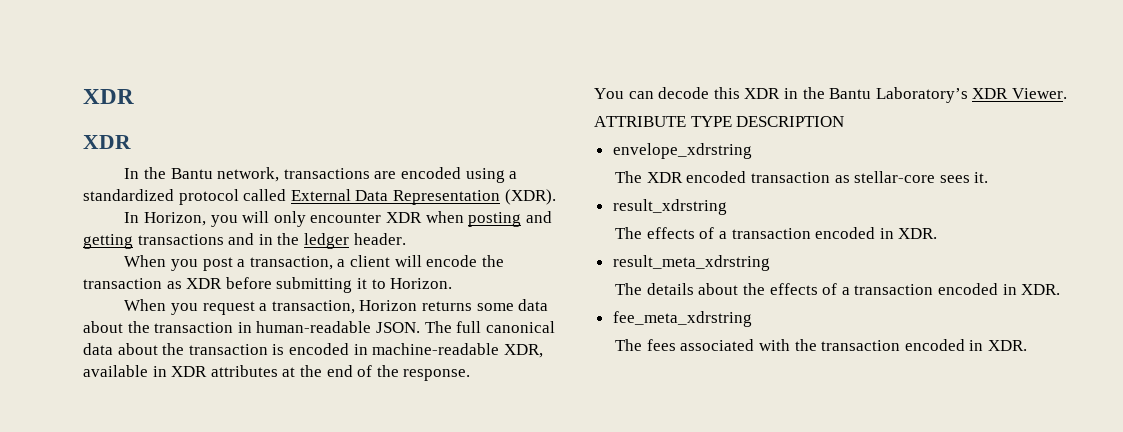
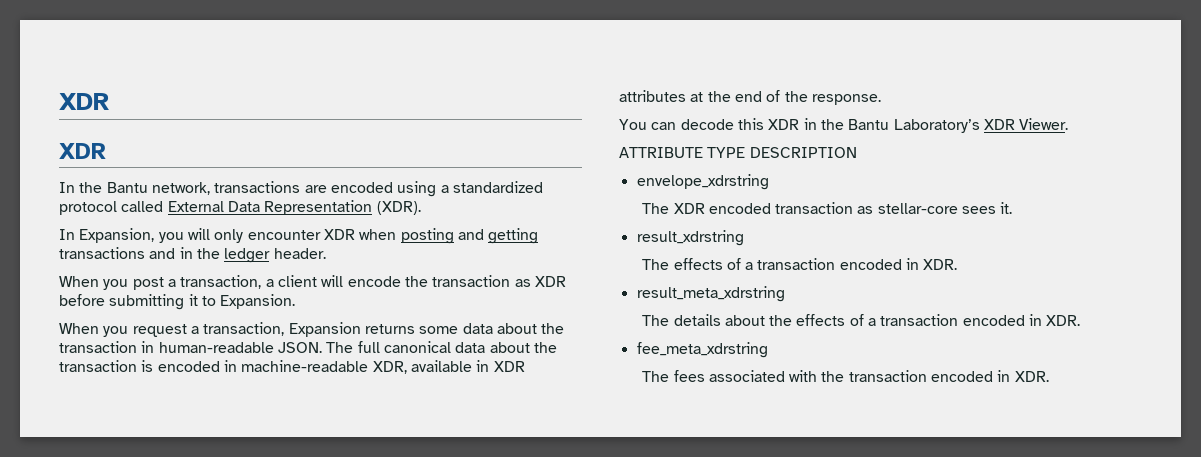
- In Horizon, you will only encounter XDR when posting and getting transactions and in the ledger header.
+ In Expansion, you will only encounter XDR when posting and getting transactions and in the ledger header.
- When you post a transaction, a client will encode the transaction as XDR before submitting it to Horizon.
+ When you post a transaction, a client will encode the transaction as XDR before submitting it to Expansion.
- When you request a transaction, Horizon returns some data about the transaction in human-readable JSON.
+ When you request a transaction, Expansion returns some data about the transaction in human-readable JSON.

